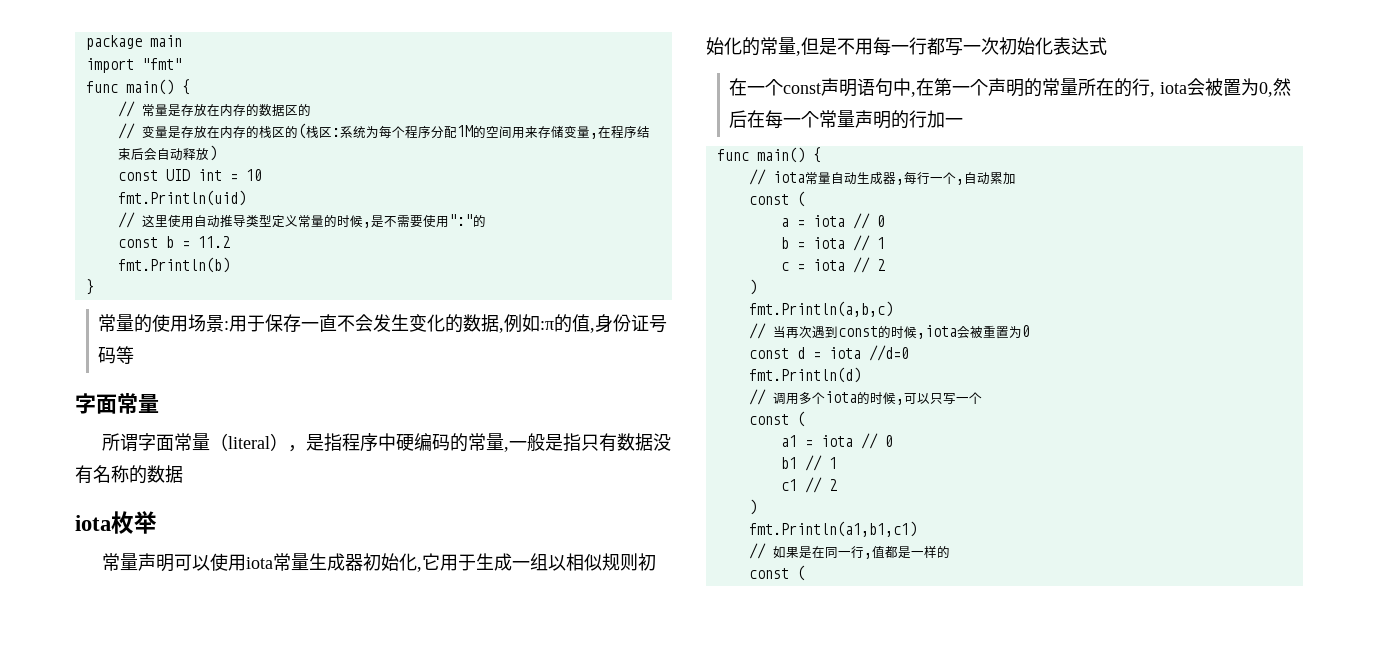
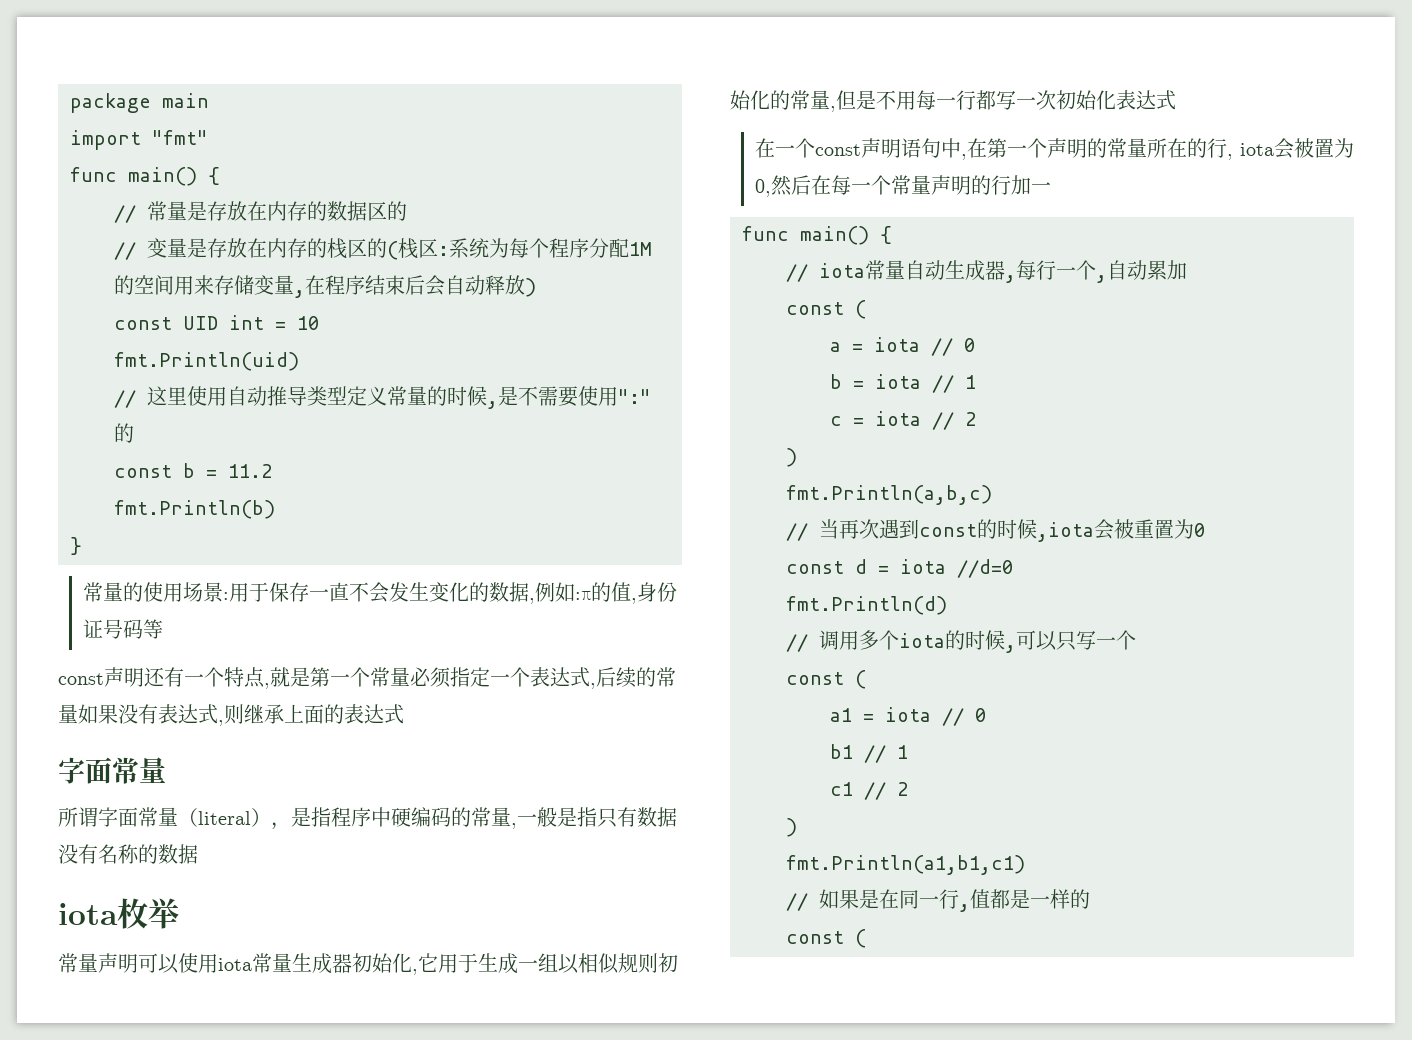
+ const声明还有一个特点,就是第一个常量必须指定一个表达式,后续的常量如果没有表达式,则继承上面的表达式

